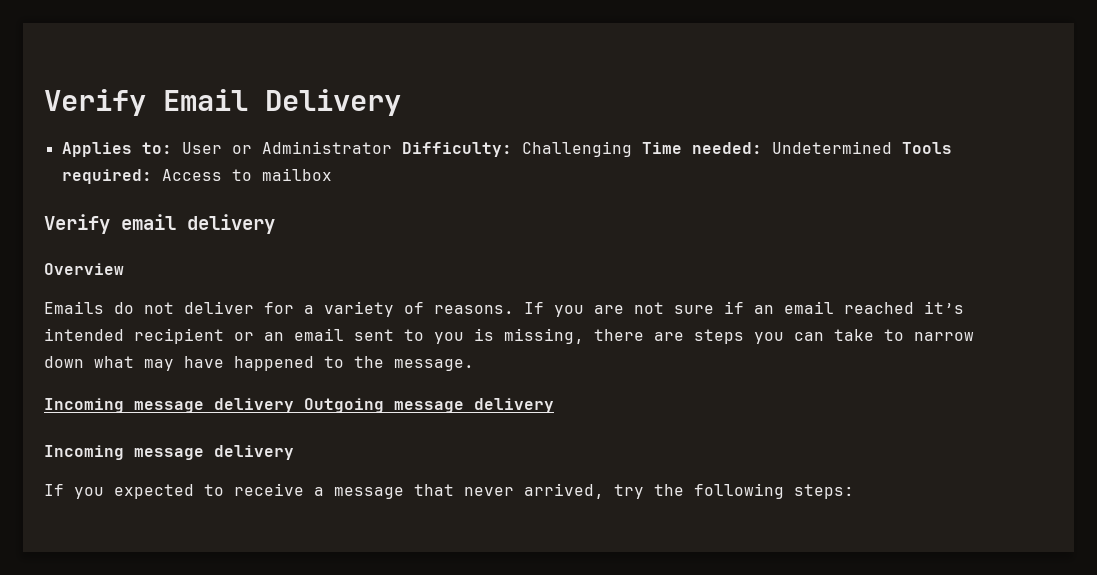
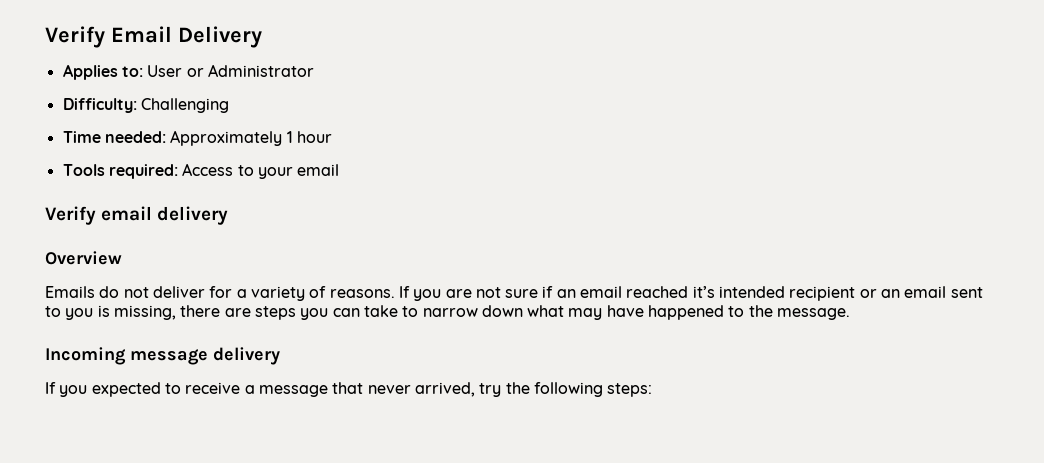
- Applies to: User or Administrator Difficulty: Challenging Time needed: Undetermined Tools required: Access to mailbox
+ Applies to: User or Administrator
+ Difficulty: Challenging
+ Time needed: Approximately 1 hour
+ Tools required: Access to your email
- Incoming message delivery Outgoing message delivery

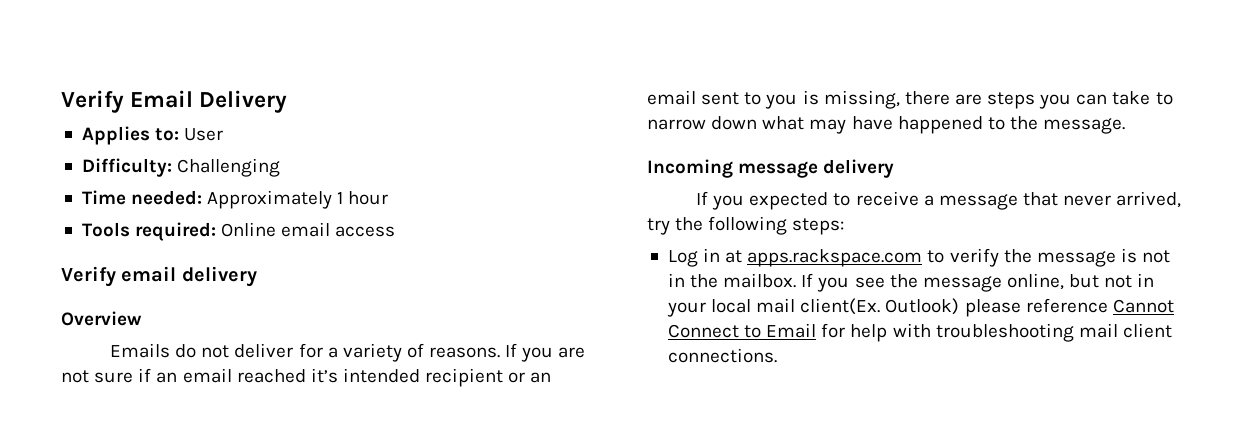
- Applies to: User or Administrator
+ Applies to: User
- Tools required: Access to your email
+ Tools required: Online email access
+ Log in at apps.rackspace.com to verify the message is not in the mailbox. If you see the message online, but not in your local mail client(Ex. Outlook) please reference Cannot Connect to Email for help with troubleshooting mail client connections.

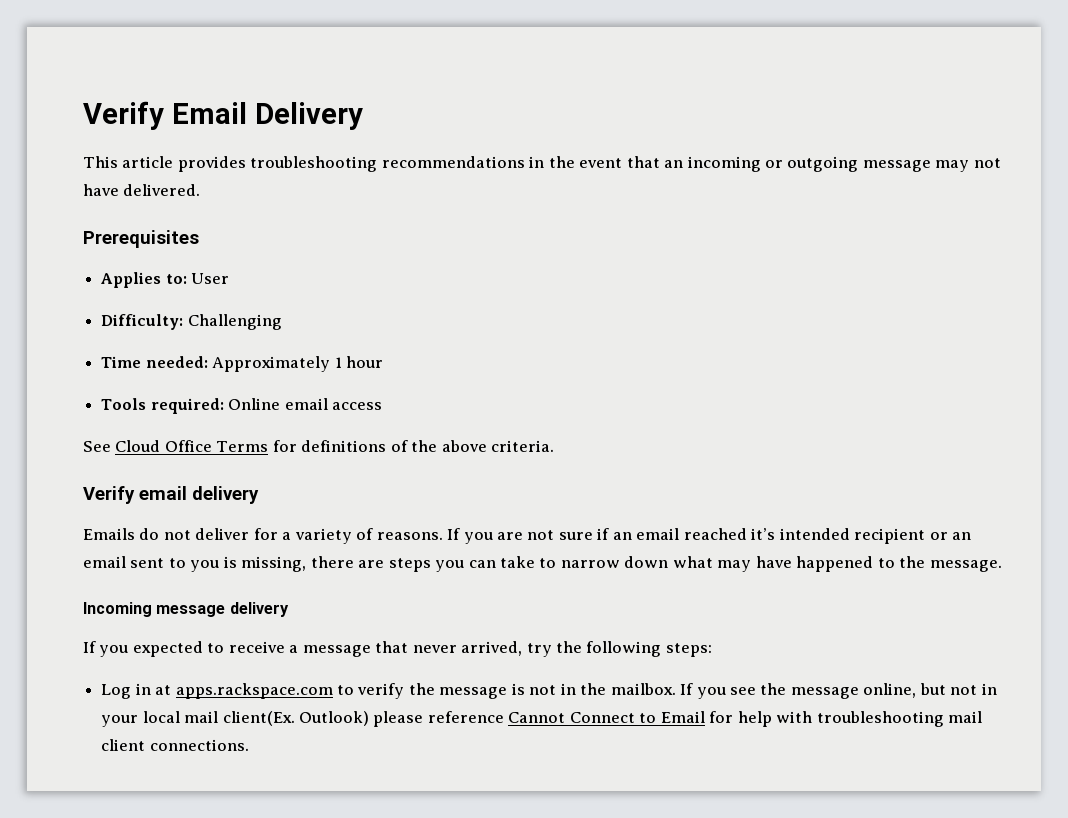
+ This article provides troubleshooting recommendations in the event that an incoming or outgoing message may not have delivered.
+ Prerequisites
+ See Cloud Office Terms for definitions of the above criteria.
- Overview

